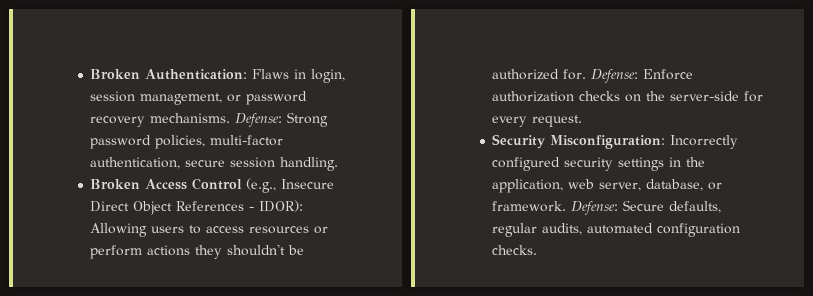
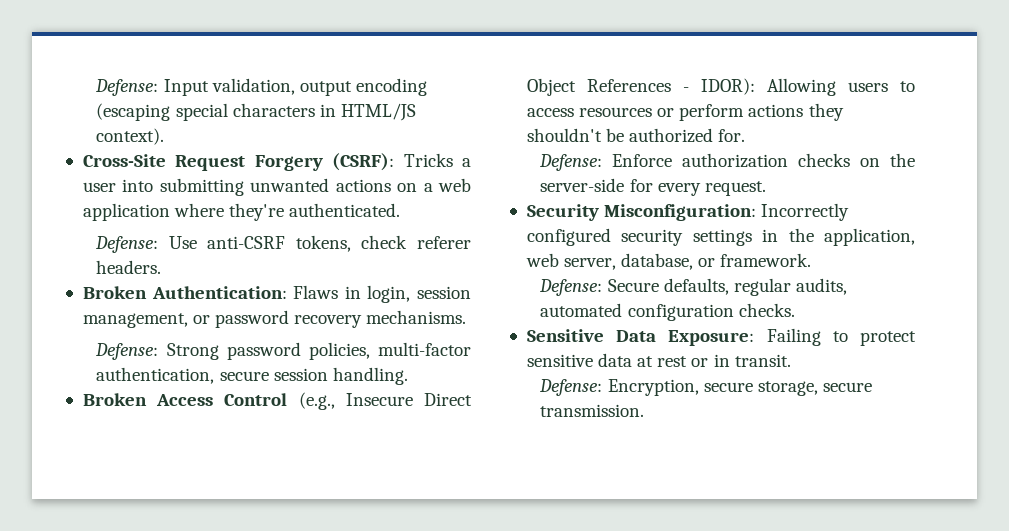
+ Defense: Input validation, output encoding (escaping special characters in HTML/JS context).
+ Cross-Site Request Forgery (CSRF): Tricks a user into submitting unwanted actions on a web application where they're authenticated.
+ Defense: Use anti-CSRF tokens, check referer headers.
- Broken Authentication: Flaws in login, session management, or password recovery mechanisms. Defense: Strong password policies, multi-factor authentication, secure session handling.
+ Broken Authentication: Flaws in login, session management, or password recovery mechanisms.
+ Defense: Strong password policies, multi-factor authentication, secure session handling.
- Broken Access Control (e.g., Insecure Direct Object References - IDOR): Allowing users to access resources or perform actions they shouldn't be authorized for. Defense: Enforce authorization checks on the server-side for every request.
+ Broken Access Control (e.g., Insecure Direct Object References - IDOR): Allowing users to access resources or perform actions they shouldn't be authorized for.
+ Defense: Enforce authorization checks on the server-side for every request.
- Security Misconfiguration: Incorrectly configured security settings in the application, web server, database, or framework. Defense: Secure defaults, regular audits, automated configuration checks.
+ Security Misconfiguration: Incorrectly configured security settings in the application, web server, database, or framework.
+ Defense: Secure defaults, regular audits, automated configuration checks.
+ Sensitive Data Exposure: Failing to protect sensitive data at rest or in transit.
+ Defense: Encryption, secure storage, secure transmission.

